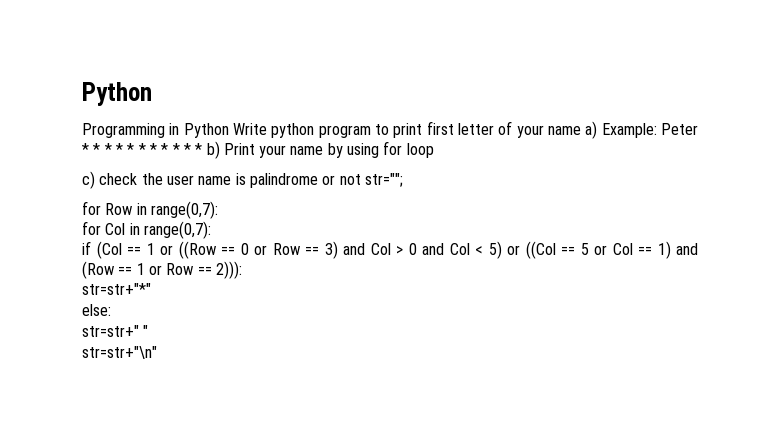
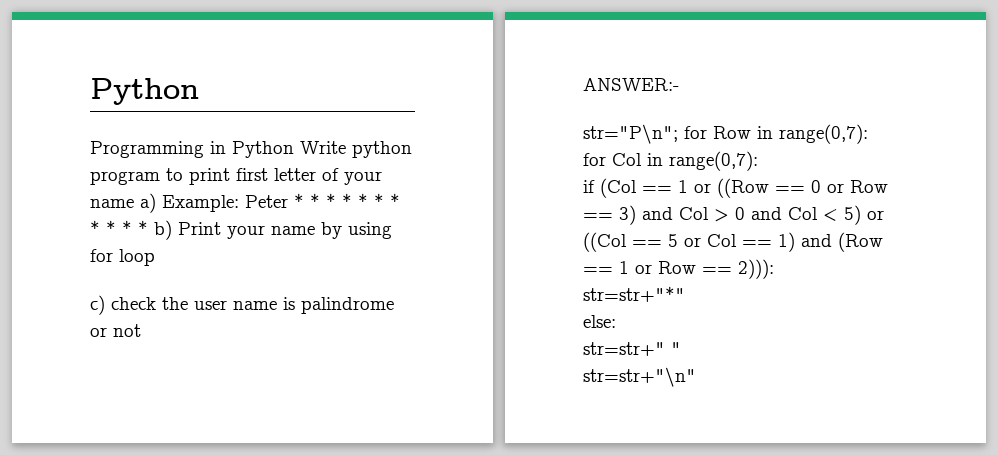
- c) check the user name is palindrome or not str="";
- for Row in range(0,7):
+ c) check the user name is palindrome or not
+ ANSWER:-
+ str="P\n"; for Row in range(0,7):

